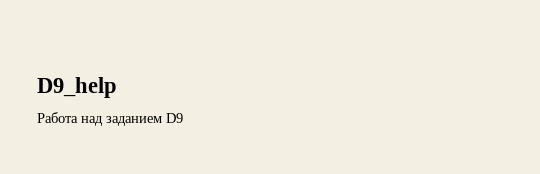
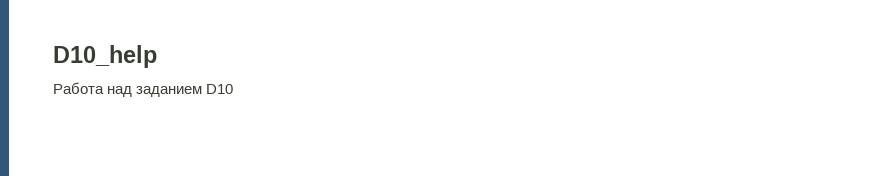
- D9_help
+ D10_help
- Работа над заданием D9
+ Работа над заданием D10

